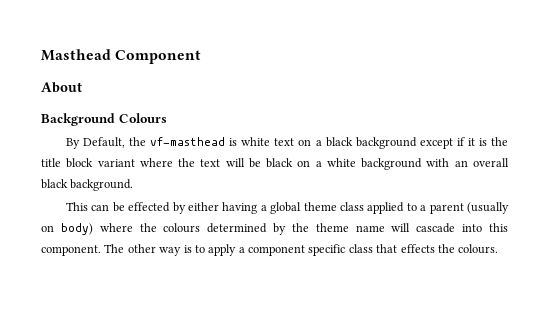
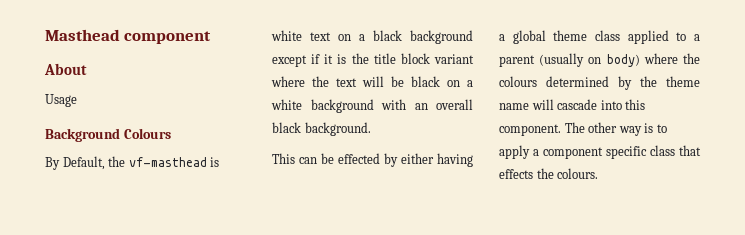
- Masthead Component
+ Masthead component
+ Usage

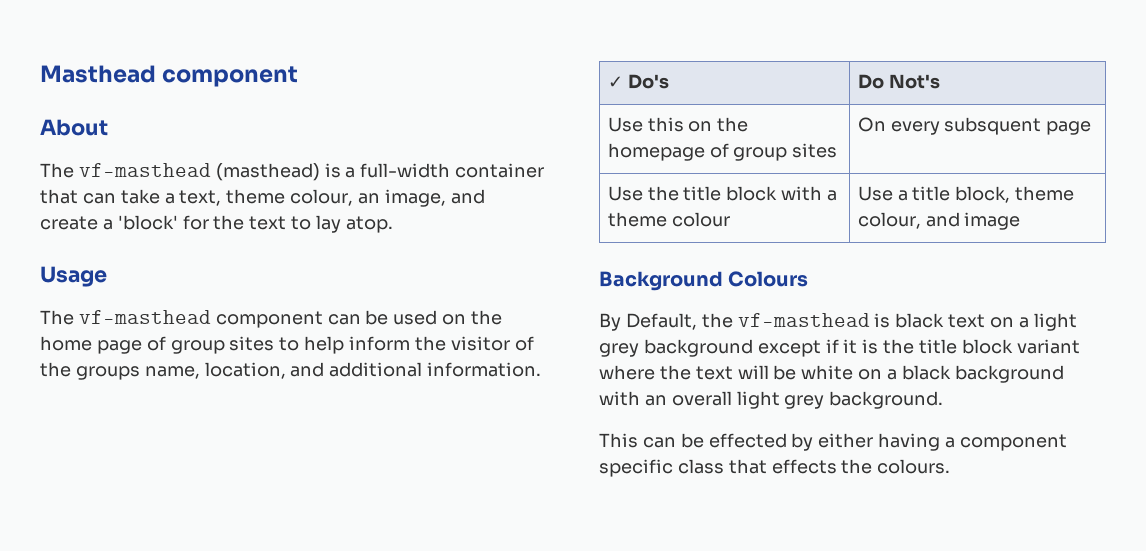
+ The vf-masthead (masthead) is a full-width container that can take a text, theme colour, an image, and create a 'block' for the text to lay atop.
  Usage
+ The vf-masthead component can be used on the home page of group sites to help inform the visitor of the groups name, location, and additional information.
+ ✓ Do's | Do Not's
+ Use this on the homepage of group sites | On every subsquent page
+ Use the title block with a theme colour | Use a title block, theme colour, and image
- By Default, the vf-masthead is white text on a black background except if it is the title block variant where the text will be black on a white background with an overall black background.
+ By Default, the vf-masthead is black text on a light grey background except if it is the title block variant where the text will be white on a black background with an overall light grey background.
- This can be effected by either having a global theme class applied to a parent (usually on body) where the colours determined by the theme name will cascade into this component. The other way is to apply a component specific class that effects the colours.
+ This can be effected by either having a component specific class that effects the colours.

